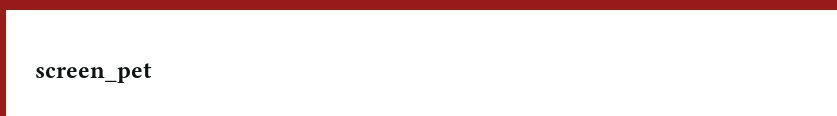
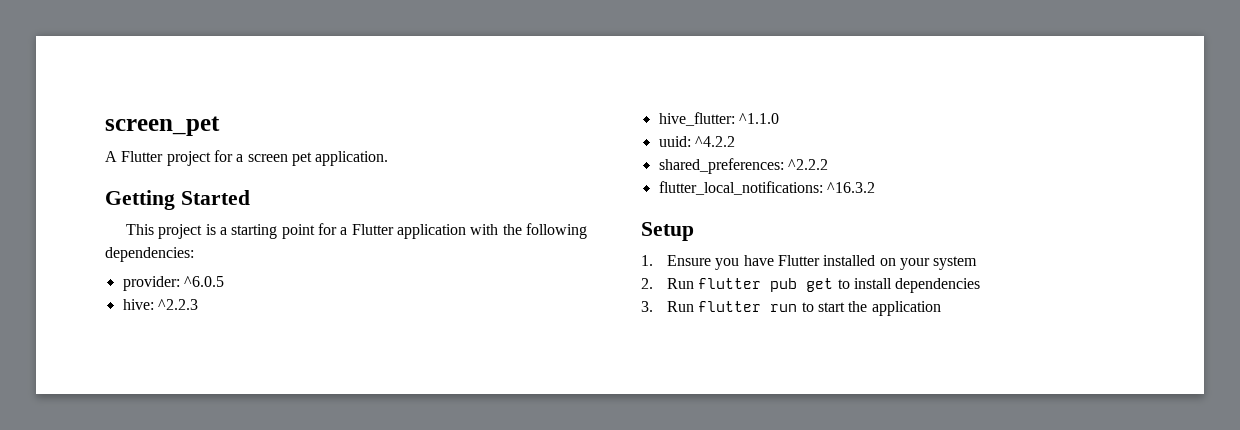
+ A Flutter project for a screen pet application.
+ Getting Started
+ This project is a starting point for a Flutter application with the following dependencies:
+ provider: ^6.0.5
+ hive: ^2.2.3
+ hive_flutter: ^1.1.0
+ uuid: ^4.2.2
+ shared_preferences: ^2.2.2
+ flutter_local_notifications: ^16.3.2
+ Setup
+ 1. Ensure you have Flutter installed on your system
+ 2. Run flutter pub get to install dependencies
+ 3. Run flutter run to start the application

